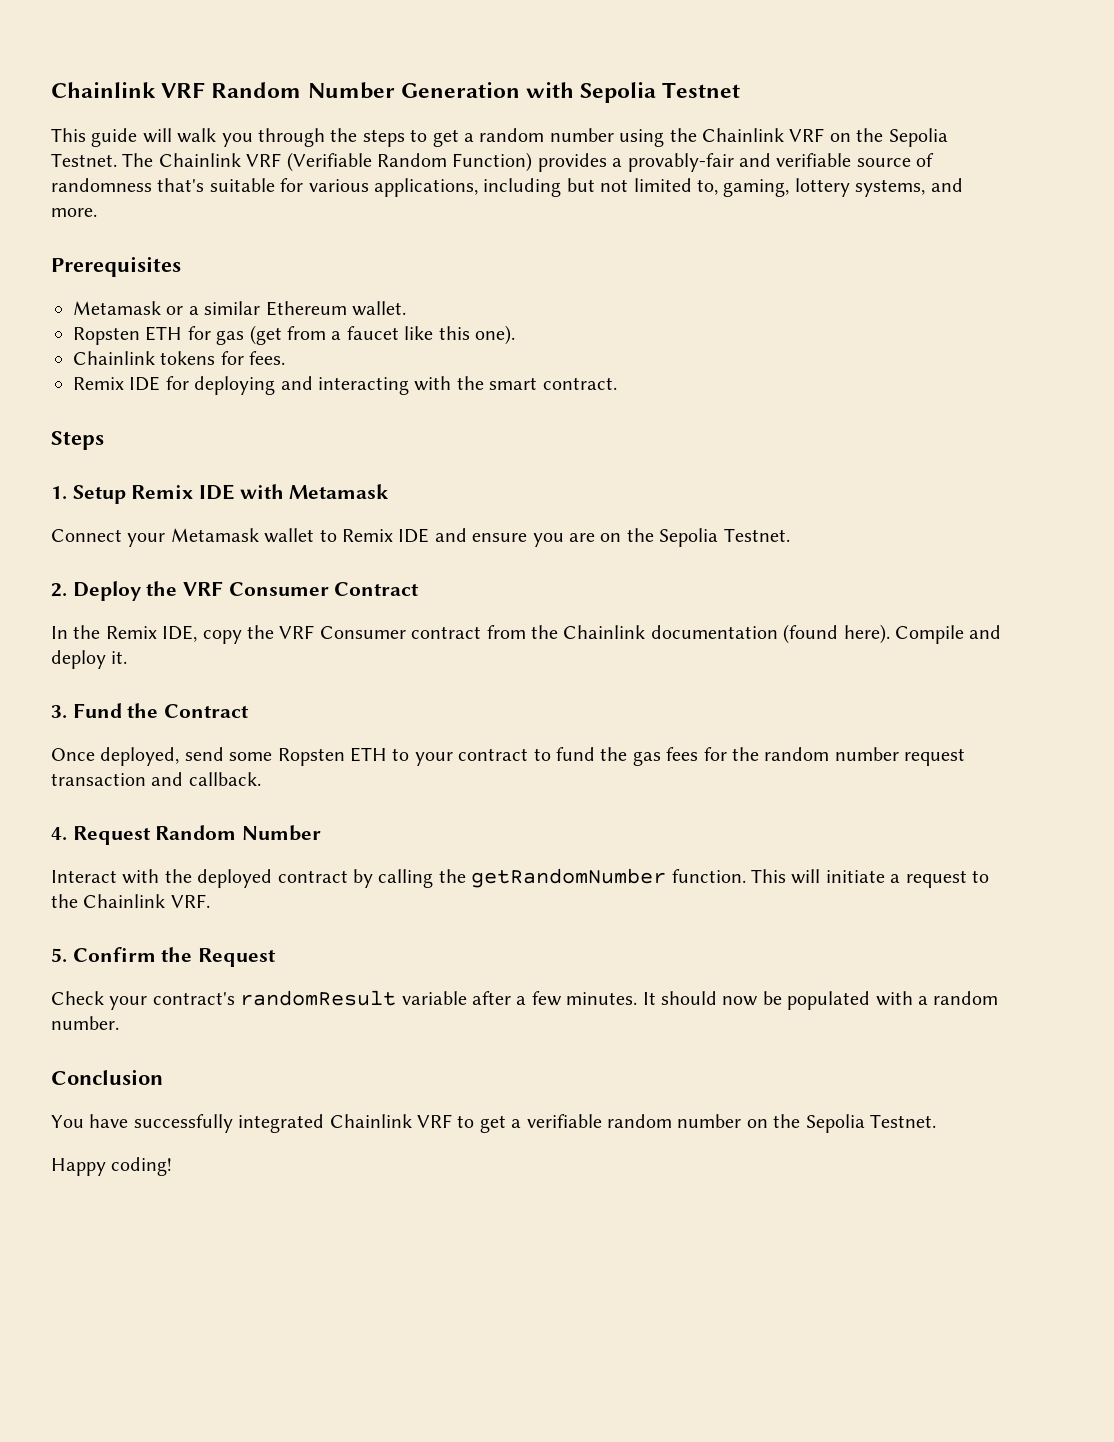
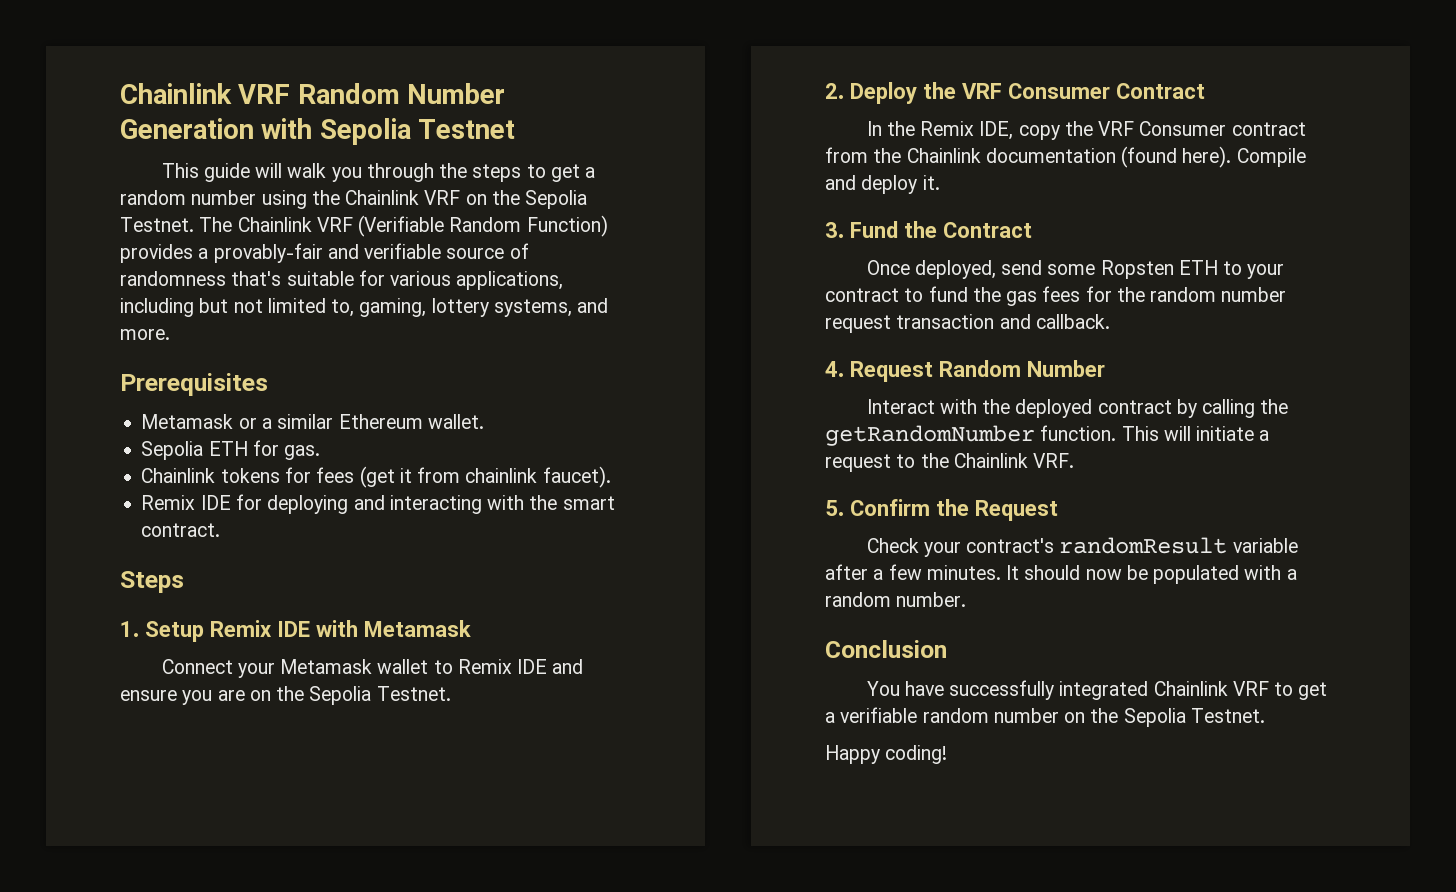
- Ropsten ETH for gas (get from a faucet like this one).
- Chainlink tokens for fees.
+ Sepolia ETH for gas.
+ Chainlink tokens for fees (get it from chainlink faucet).

